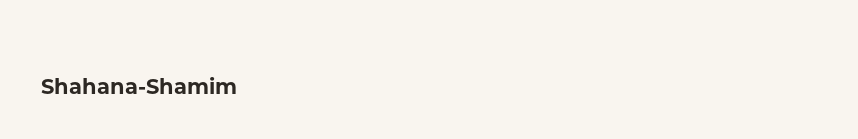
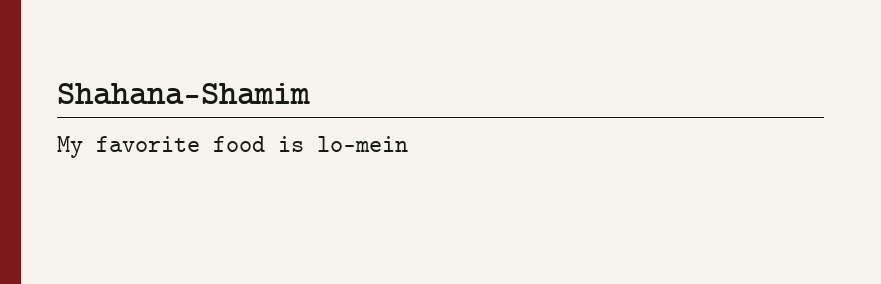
+ My favorite food is lo-mein

